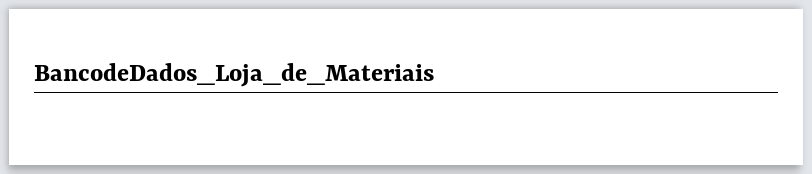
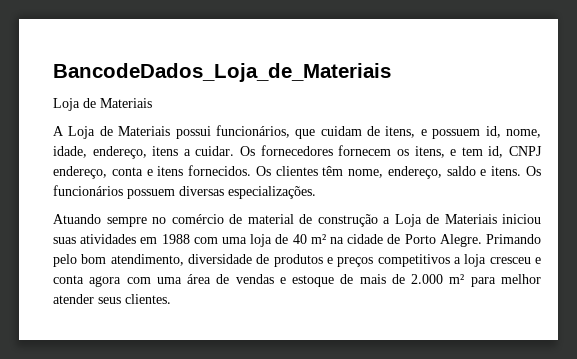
  BancodeDados_Loja_de_Materiais
+ Loja de Materiais
+ A Loja de Materiais possui funcionários, que cuidam de itens, e possuem id, nome, idade, endereço, itens a cuidar. Os fornecedores fornecem os itens, e tem id, CNPJ endereço, conta e itens fornecidos. Os clientes têm nome, endereço, saldo e itens. Os funcionários possuem diversas especializações.
+ Atuando sempre no comércio de material de construção a Loja de Materiais iniciou suas atividades em 1988 com uma loja de 40 m² na cidade de Porto Alegre. Primando pelo bom atendimento, diversidade de produtos e preços competitivos a loja cresceu e conta agora com uma área de vendas e estoque de mais de 2.000 m² para melhor atender seus clientes.

